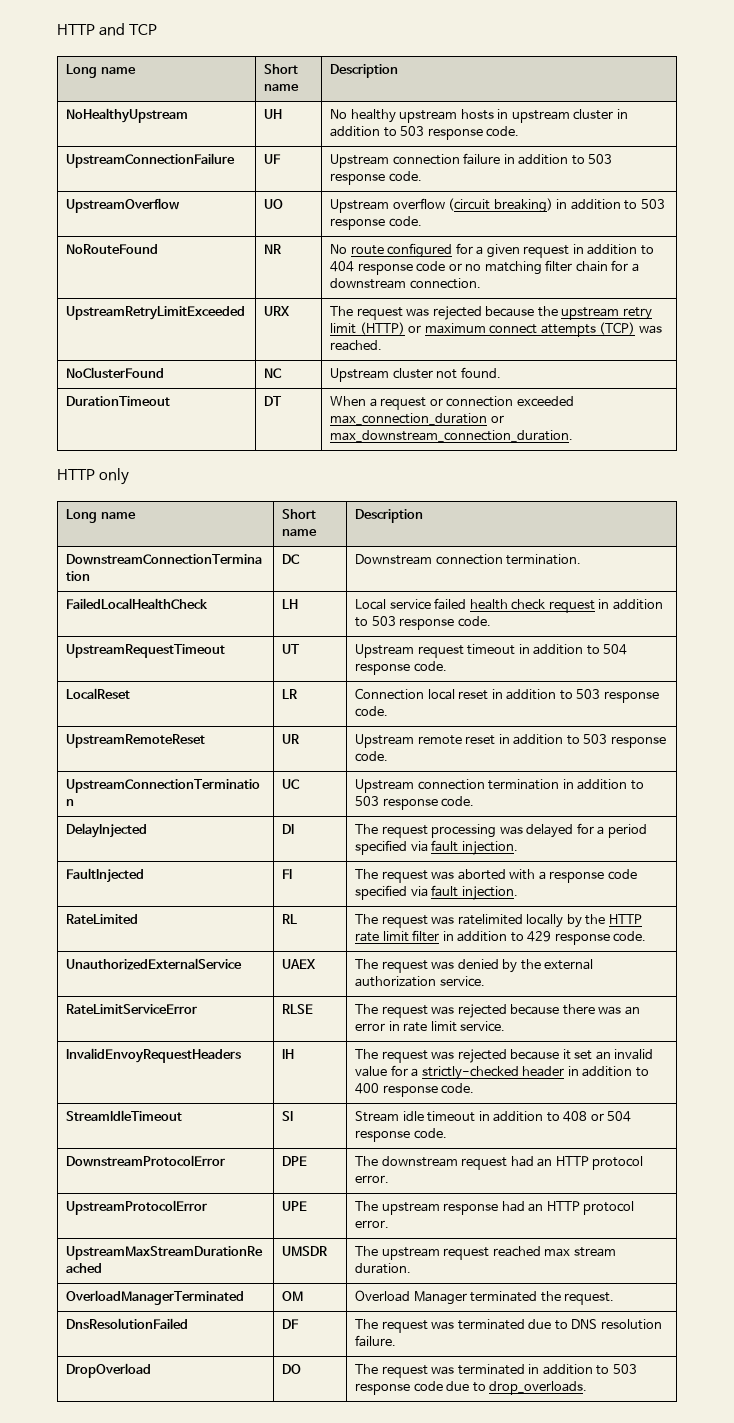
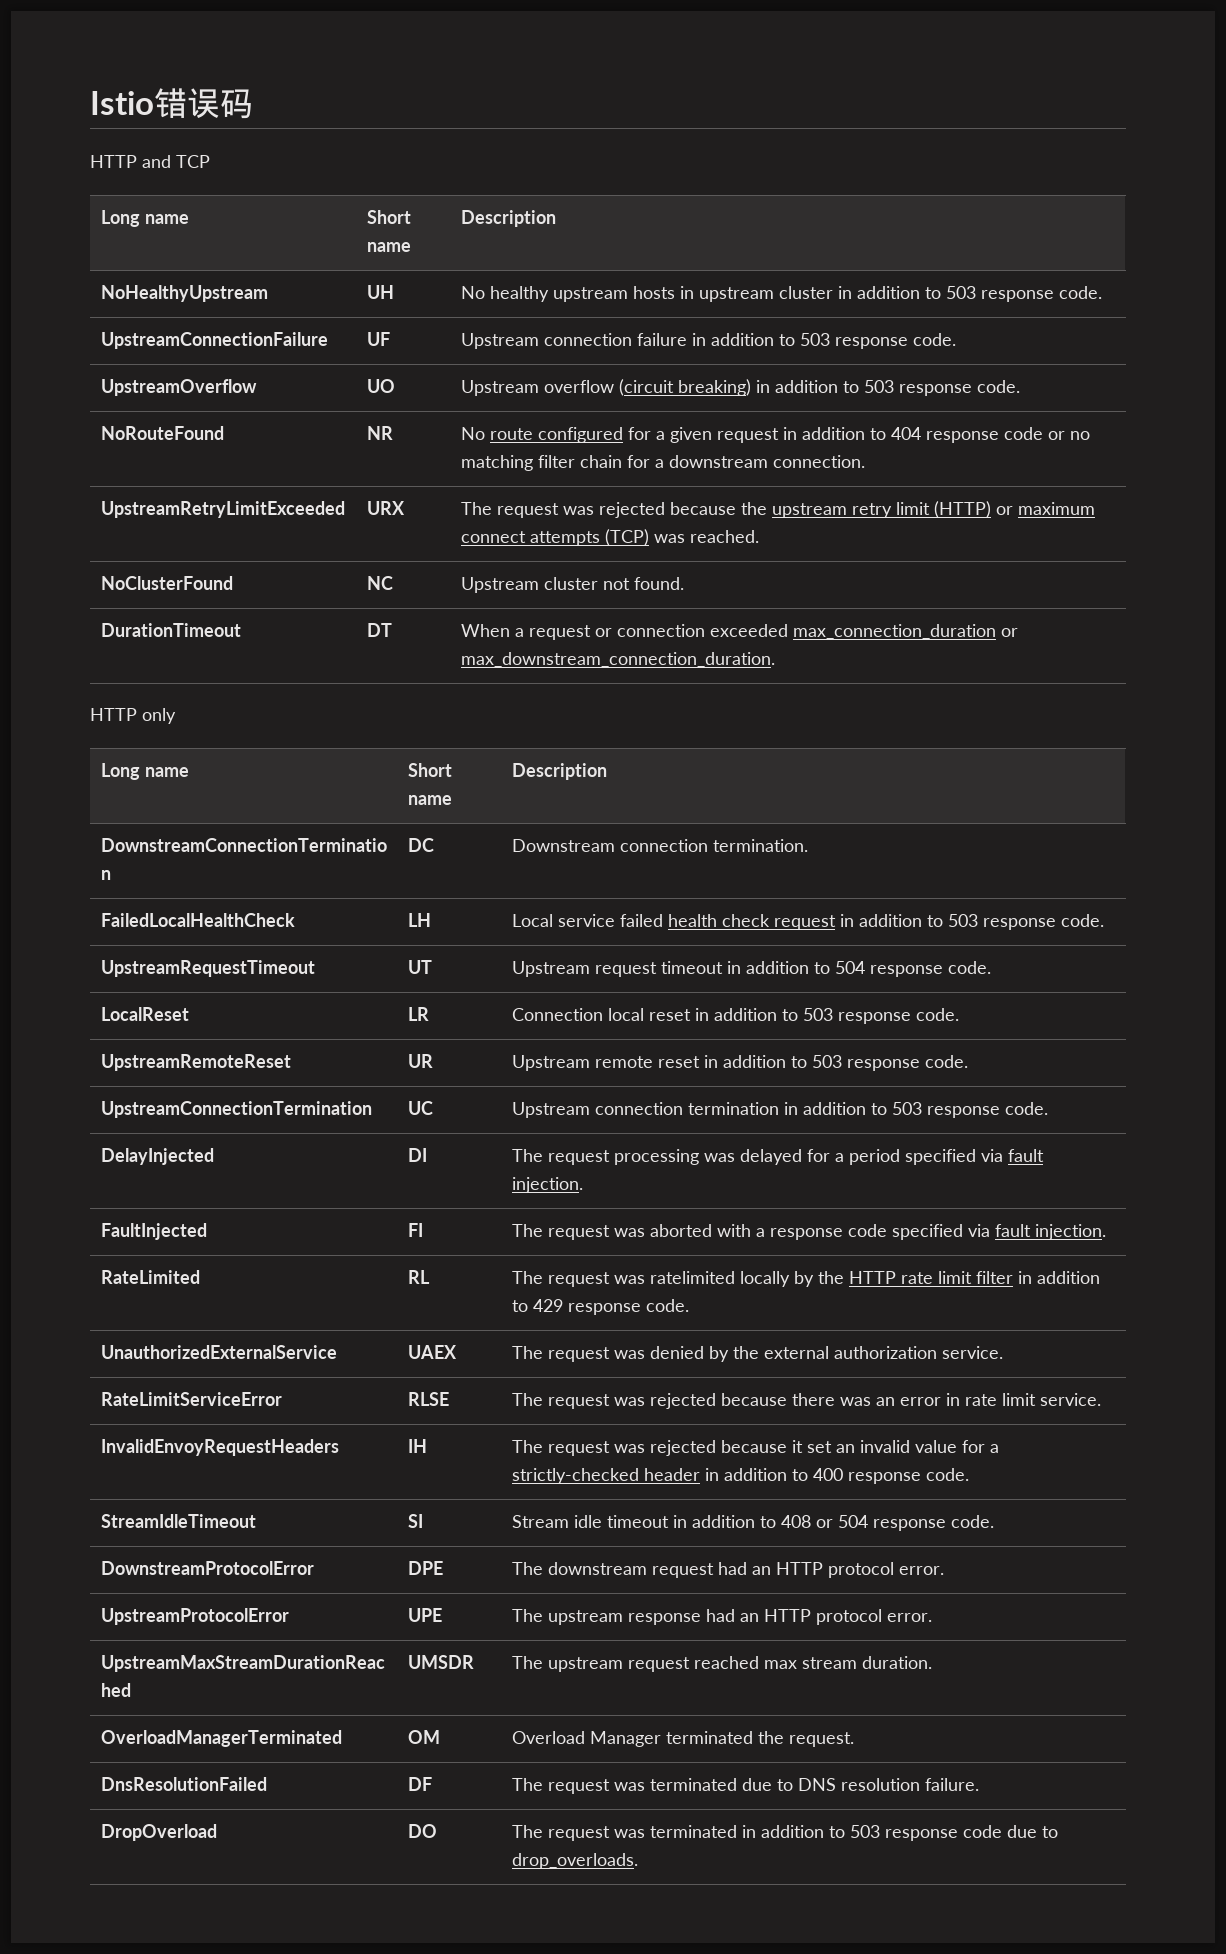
+ Istio错误码

